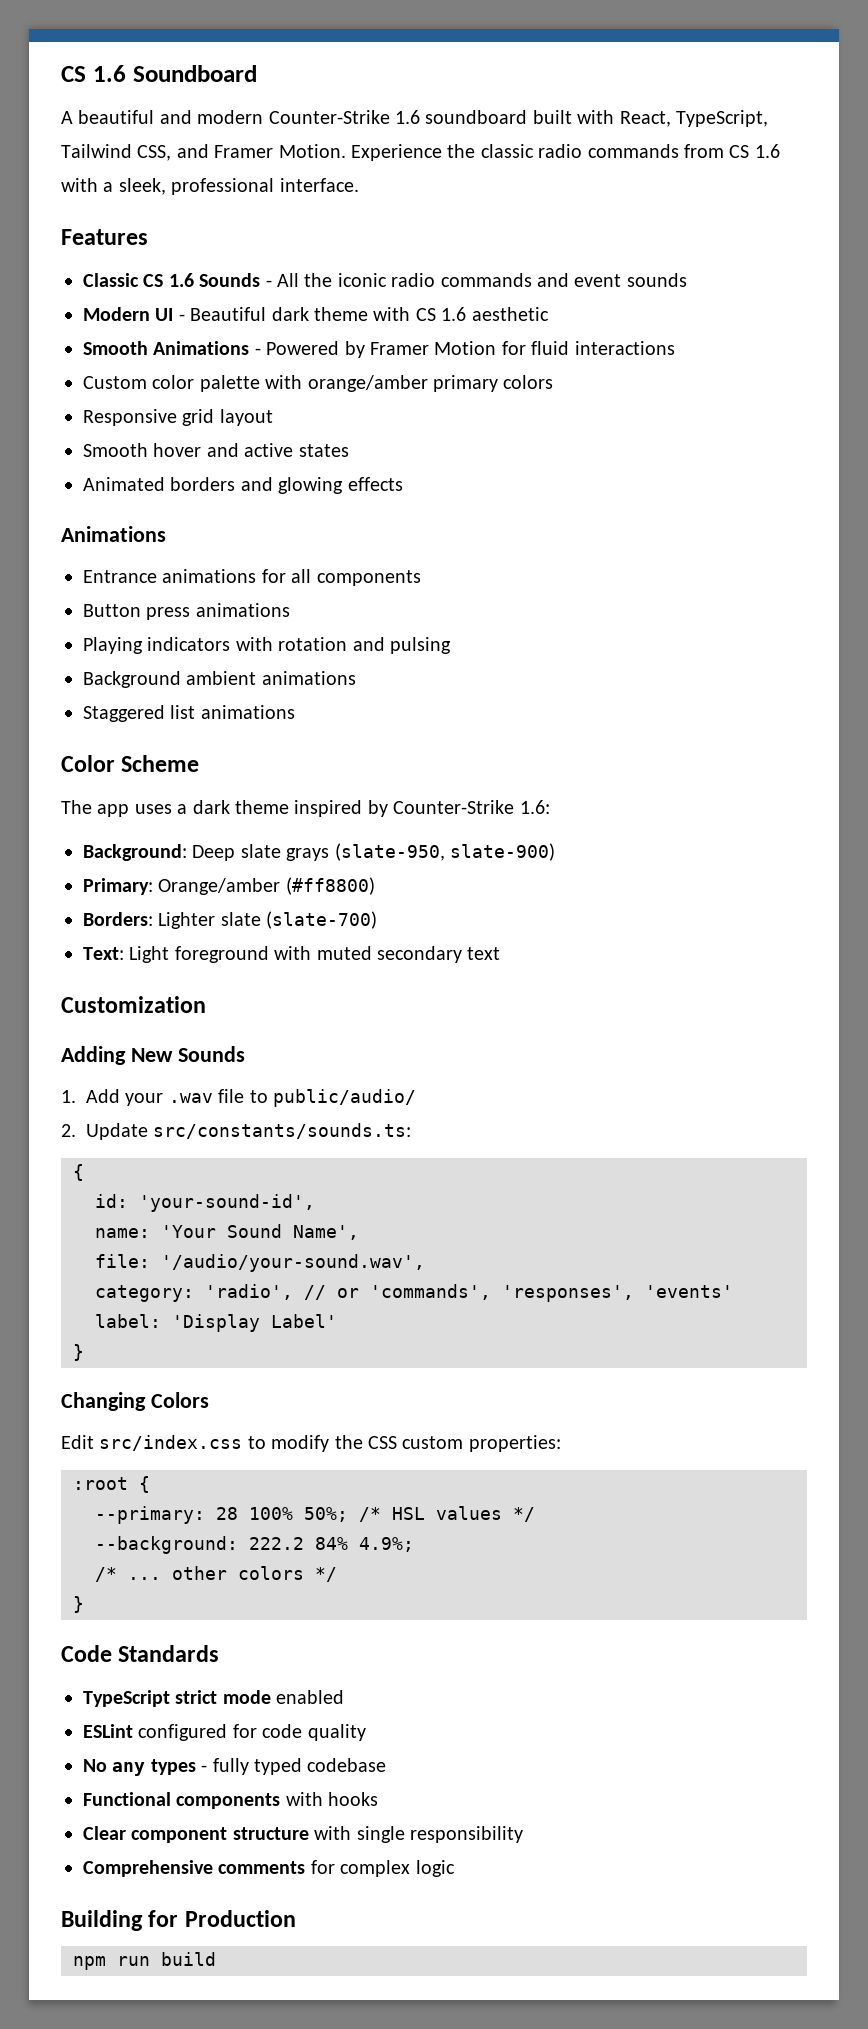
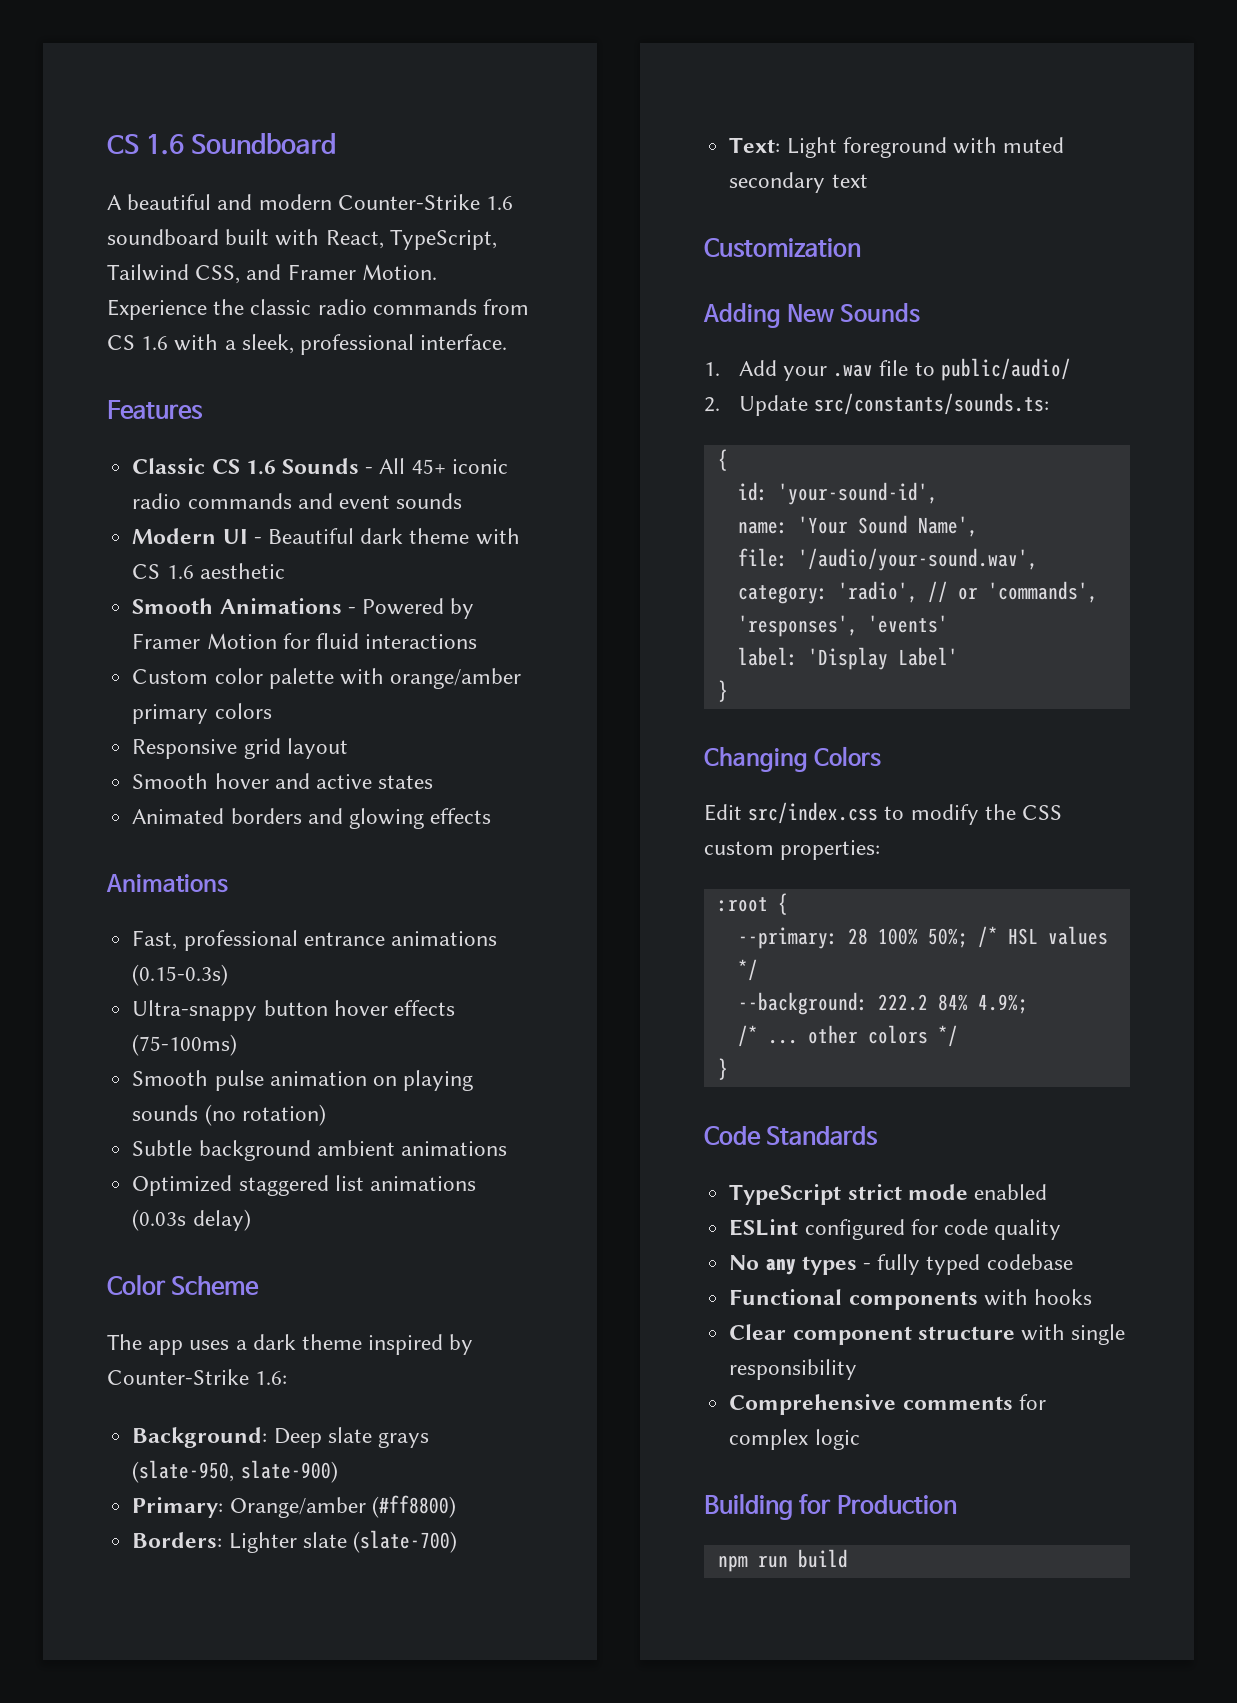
- Classic CS 1.6 Sounds - All the iconic radio commands and event sounds
+ Classic CS 1.6 Sounds - All 45+ iconic radio commands and event sounds
- Entrance animations for all components
- Button press animations
- Playing indicators with rotation and pulsing
- Background ambient animations
+ Fast, professional entrance animations (0.15-0.3s)
+ Ultra-snappy button hover effects (75-100ms)
+ Smooth pulse animation on playing sounds (no rotation)
+ Subtle background ambient animations
- Staggered list animations
+ Optimized staggered list animations (0.03s delay)

